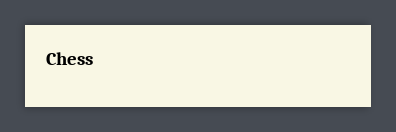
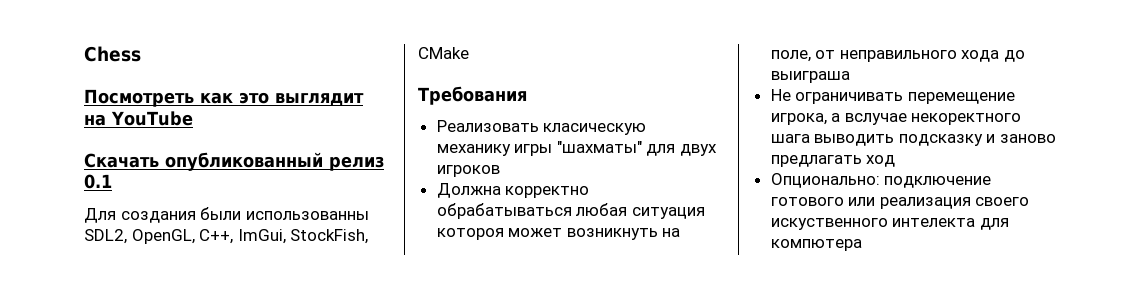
+ Посмотреть как это выглядит на YouTube
+ Скачать опубликованный релиз 0.1
+ Для создания были использованны SDL2, OpenGL, C++, ImGui, StockFish, CMake
+ Требования
+ Реализовать класическую механику игры "шахматы" для двух игроков
+ Должна корректно обрабатываться любая ситуация котороя может возникнуть на поле, от неправильного хода до выиграша
+ Не ограничивать перемещение игрока, а вслучае некоректного шага выводить подсказку и заново предлагать ход
+ Опционально: подключение готового или реализация своего искуственного интелекта для компютера

